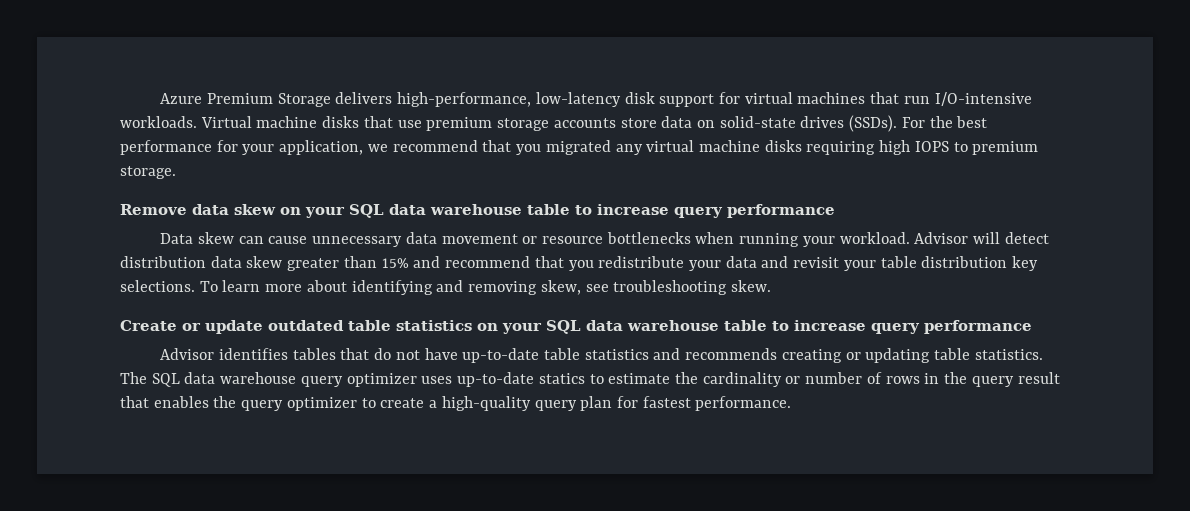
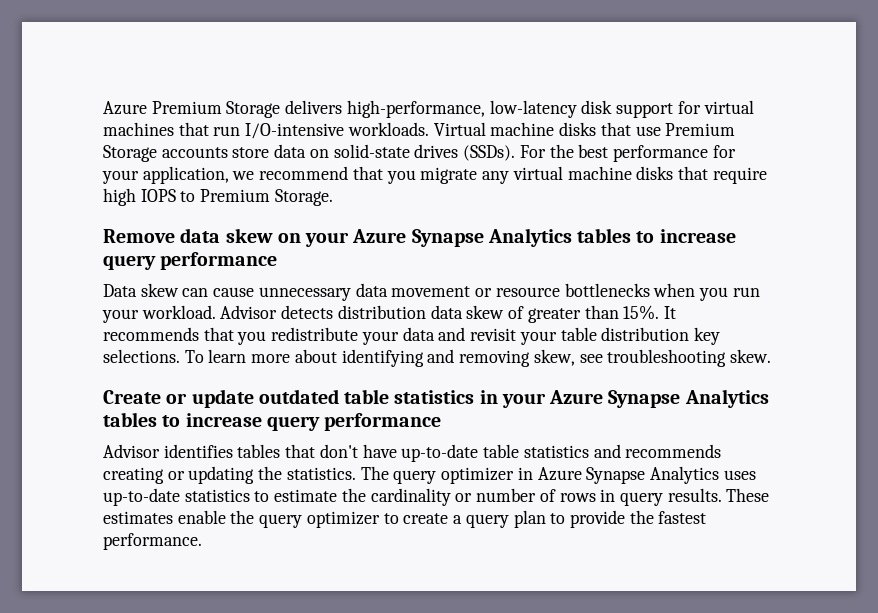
- Virtual machine disks that use premium storage accounts store data on solid-state drives (SSDs).
+ Virtual machine disks that use Premium Storage accounts store data on solid-state drives (SSDs).
- For the best performance for your application, we recommend that you migrated any virtual machine disks requiring high IOPS to premium storage.
+ For the best performance for your application, we recommend that you migrate any virtual machine disks that require high IOPS to Premium Storage.
- Remove data skew on your SQL data warehouse table to increase query performance
+ Remove data skew on your Azure Synapse Analytics tables to increase query performance
- Data skew can cause unnecessary data movement or resource bottlenecks when running your workload.
+ Data skew can cause unnecessary data movement or resource bottlenecks when you run your workload.
- Advisor will detect distribution data skew greater than 15% and recommend that you redistribute your data and revisit your table distribution key selections.
+ Advisor detects distribution data skew of greater than 15%. It recommends that you redistribute your data and revisit your table distribution key selections.
- Create or update outdated table statistics on your SQL data warehouse table to increase query performance
+ Create or update outdated table statistics in your Azure Synapse Analytics tables to increase query performance
- Advisor identifies tables that do not have up-to-date table statistics and recommends creating or updating table statistics.
+ Advisor identifies tables that don't have up-to-date table statistics and recommends creating or updating the statistics.
- The SQL data warehouse query optimizer uses up-to-date statics to estimate the cardinality or number of rows in the query result that enables the query optimizer to create a high-quality query plan for fastest performance.
+ The query optimizer in Azure Synapse Analytics uses up-to-date statistics to estimate the cardinality or number of rows in query results. These estimates enable the query optimizer to create a query plan to provide the fastest performance.

